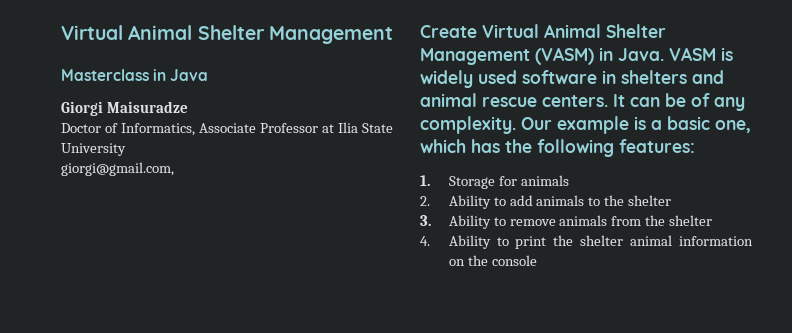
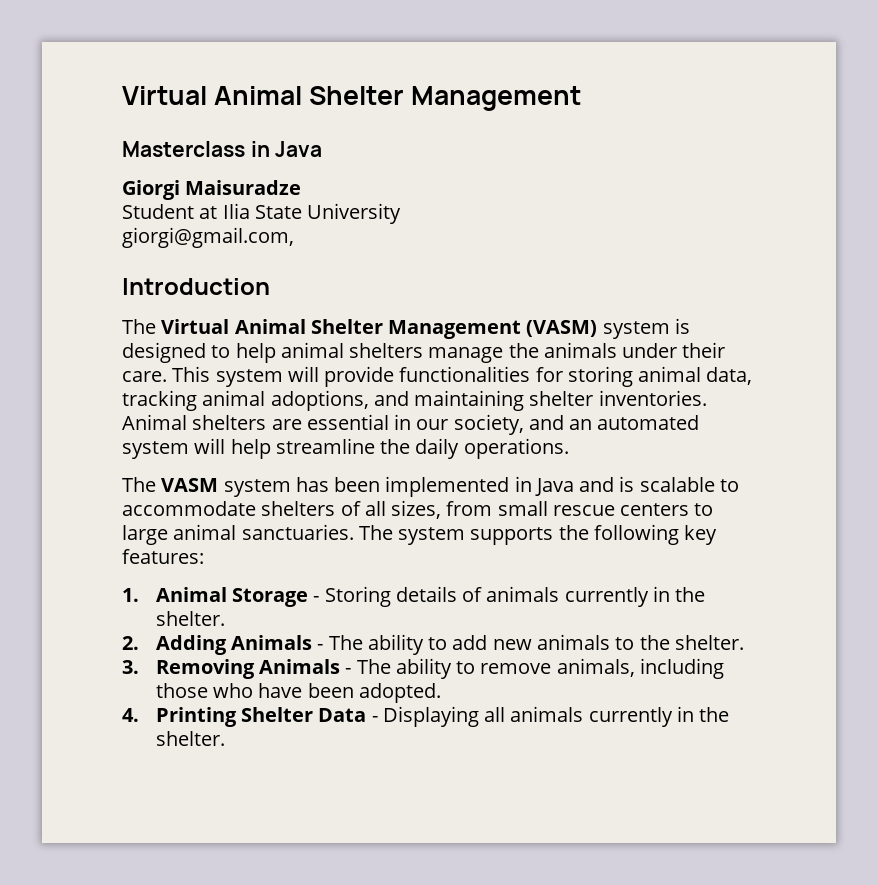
- Doctor of Informatics, Associate Professor at Ilia State University
+ Student at Ilia State University
- Create Virtual Animal Shelter Management (VASM) in Java. VASM is widely used software in shelters and animal rescue centers. It can be of any complexity. Our example is a basic one, which has the following features:
+ Introduction
+ The Virtual Animal Shelter Management (VASM) system is designed to help animal shelters manage the animals under their care. This system will provide functionalities for storing animal data, tracking animal adoptions, and maintaining shelter inventories. Animal shelters are essential in our society, and an automated system will help streamline the daily operations.
+ The VASM system has been implemented in Java and is scalable to accommodate shelters of all sizes, from small rescue centers to large animal sanctuaries. The system supports the following key features:
- 1. Storage for animals
- 2. Ability to add animals to the shelter
+ 1. Animal Storage - Storing details of animals currently in the shelter.
+ 2. Adding Animals - The ability to add new animals to the shelter.
- 3. Ability to remove animals from the shelter
- 4. Ability to print the shelter animal information on the console
+ 3. Removing Animals - The ability to remove animals, including those who have been adopted.
+ 4. Printing Shelter Data - Displaying all animals currently in the shelter.

